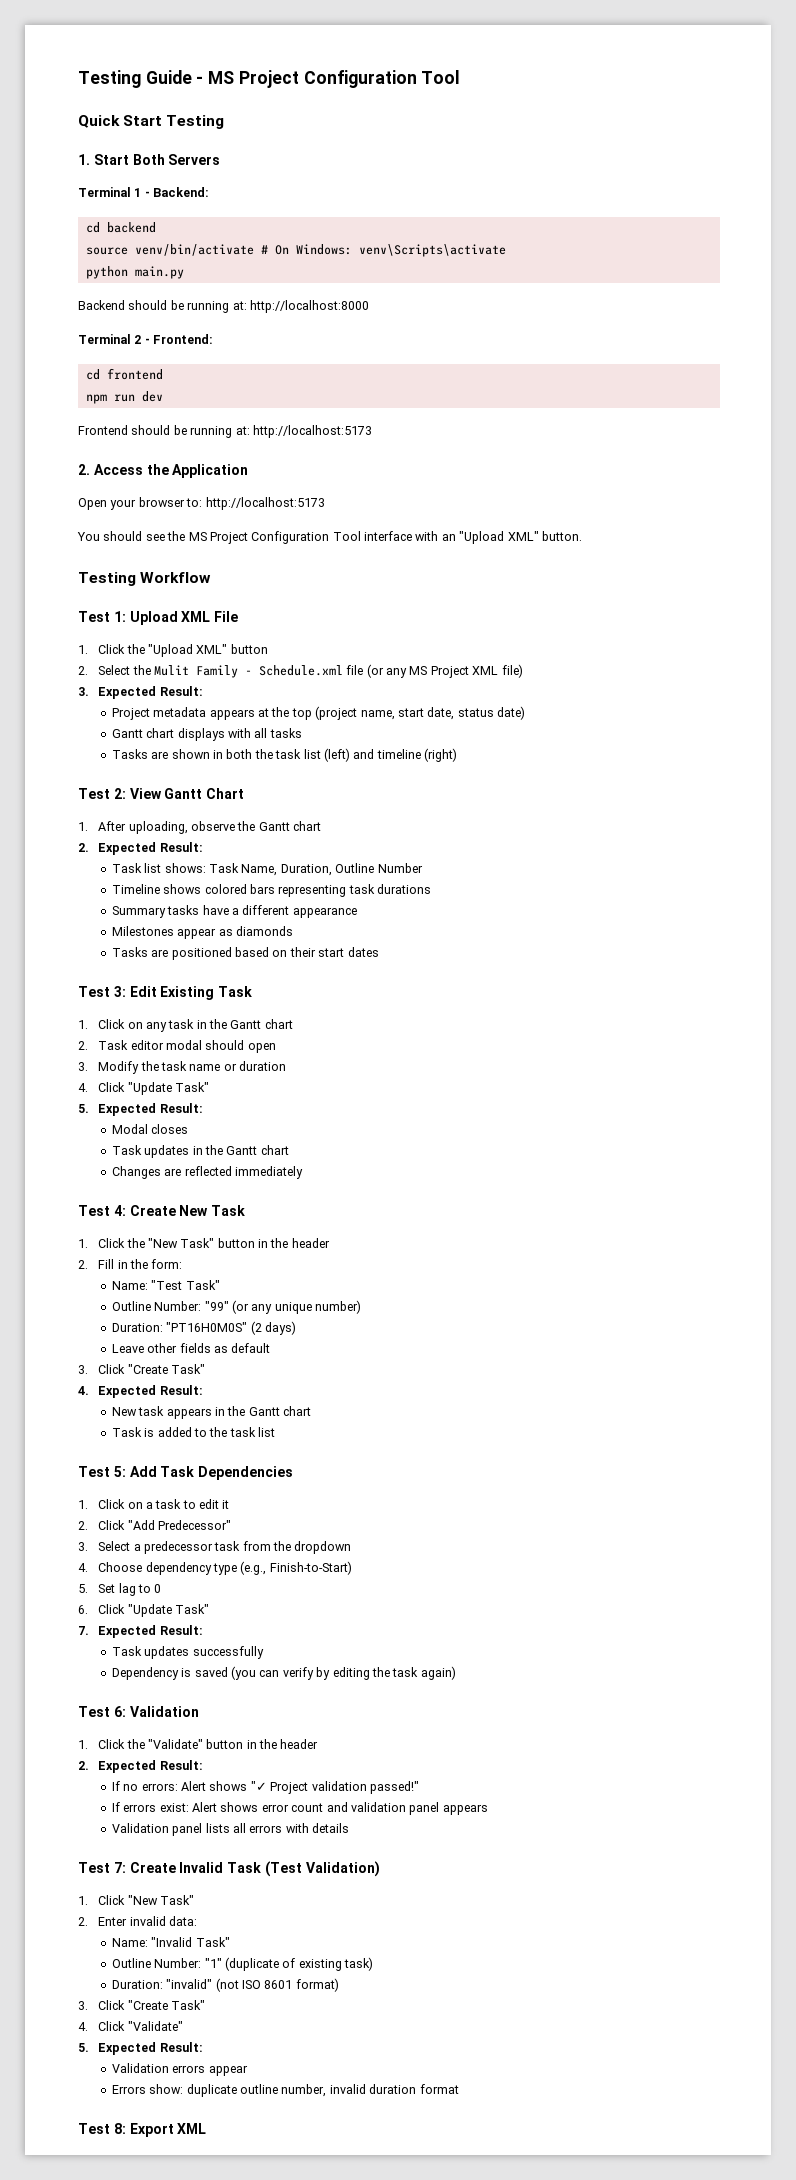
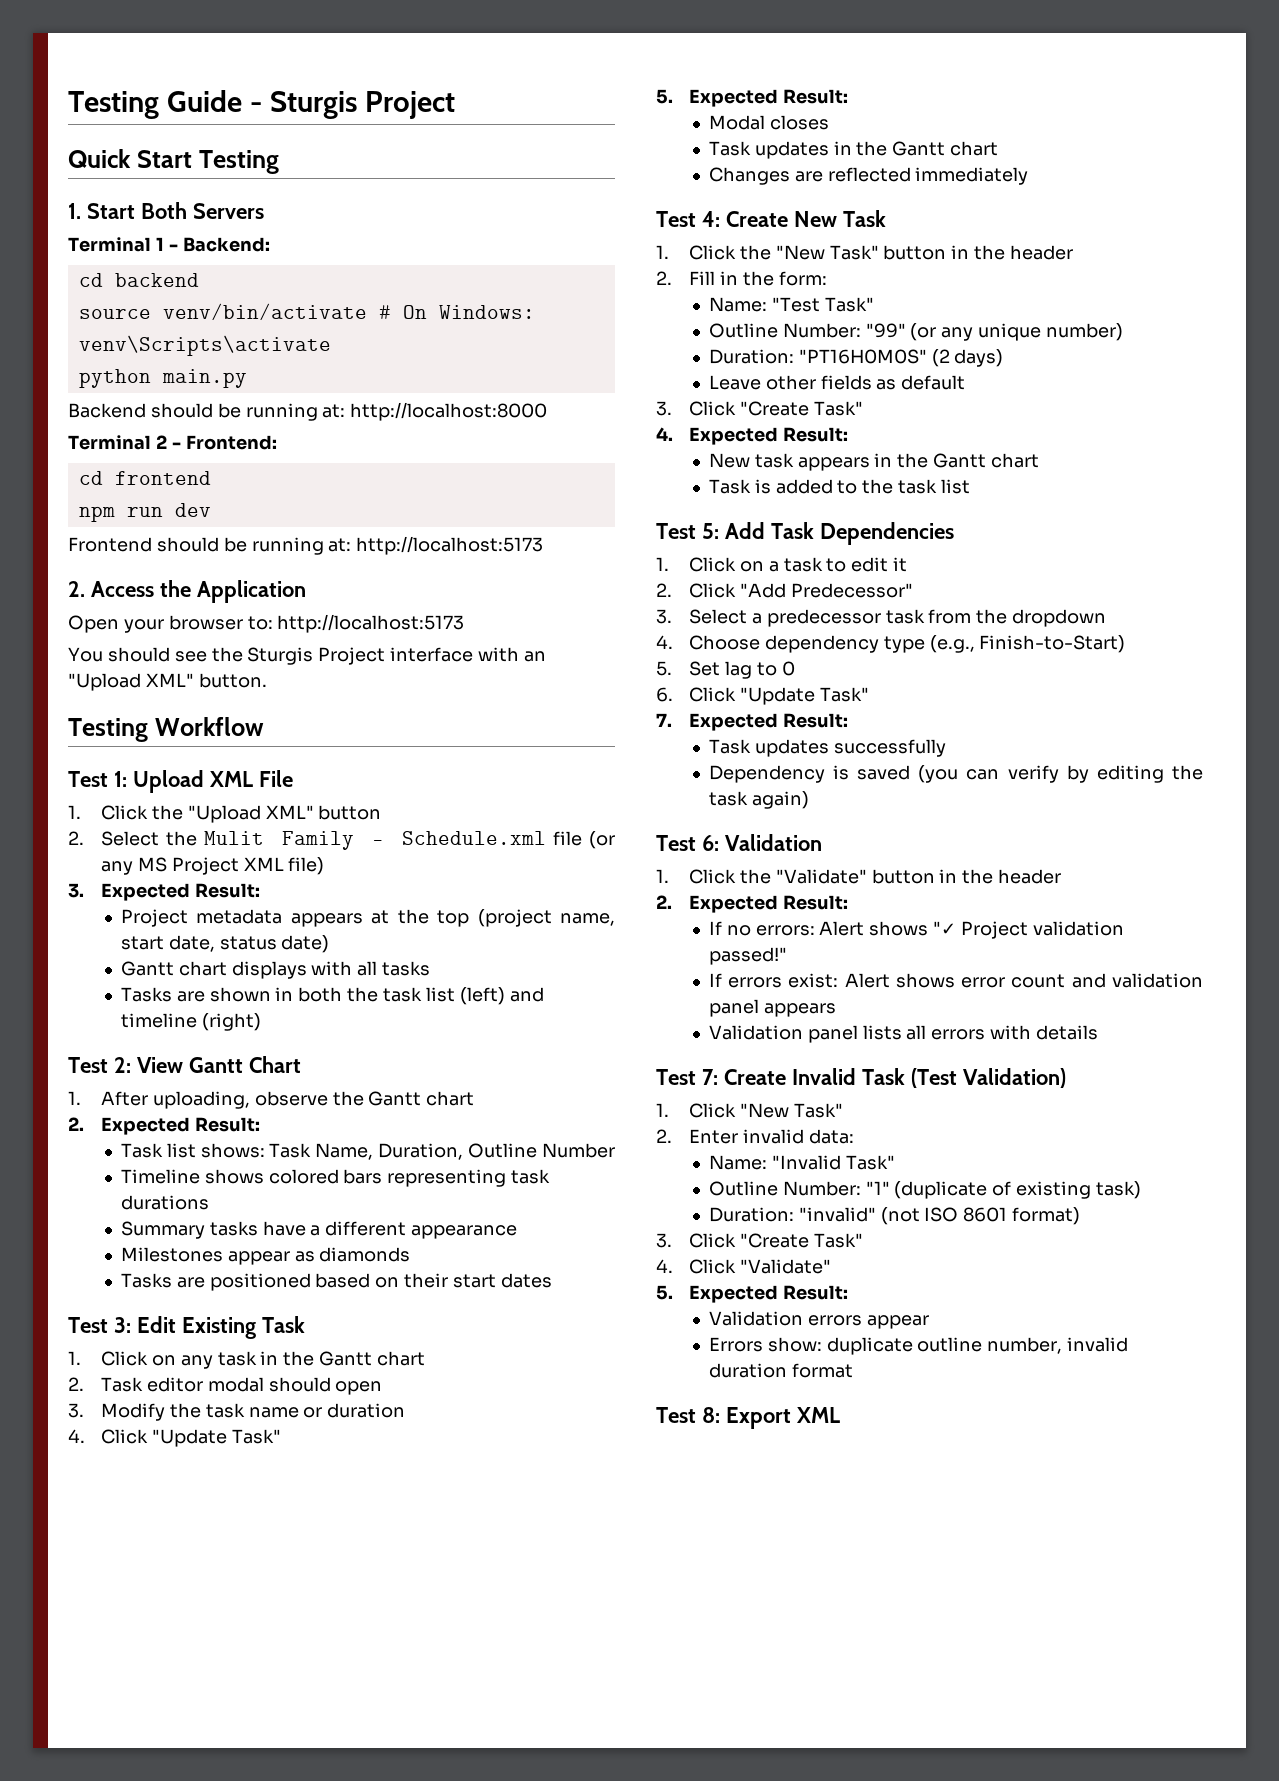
- Testing Guide - MS Project Configuration Tool
+ Testing Guide - Sturgis Project
- You should see the MS Project Configuration Tool interface with an "Upload XML" button.
+ You should see the Sturgis Project interface with an "Upload XML" button.

